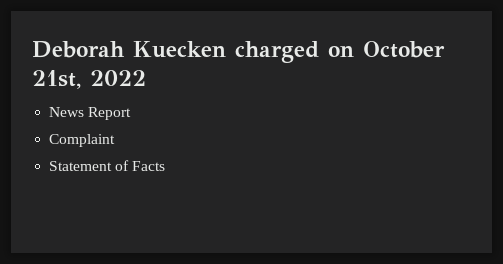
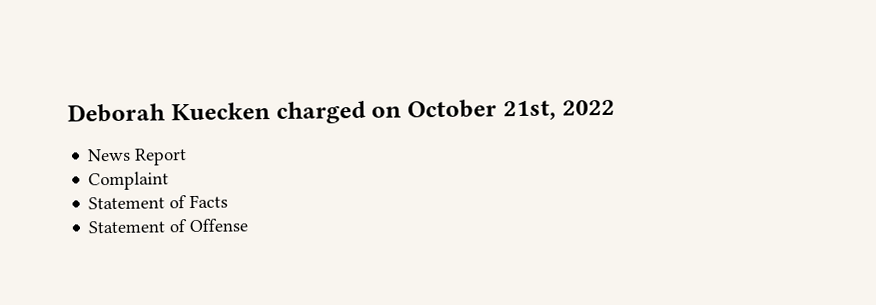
+ Statement of Offense

